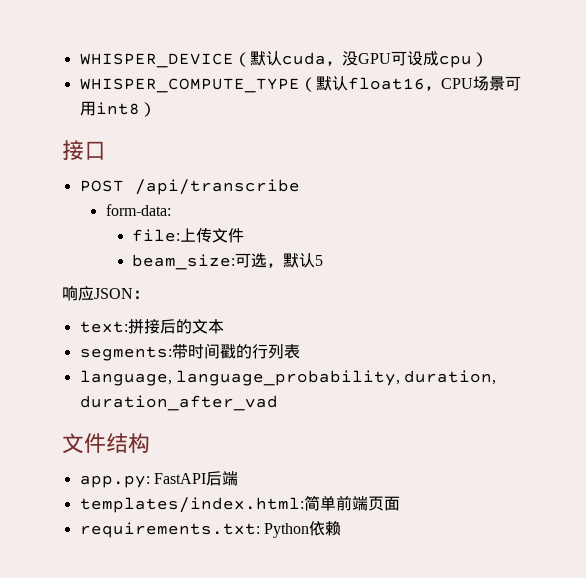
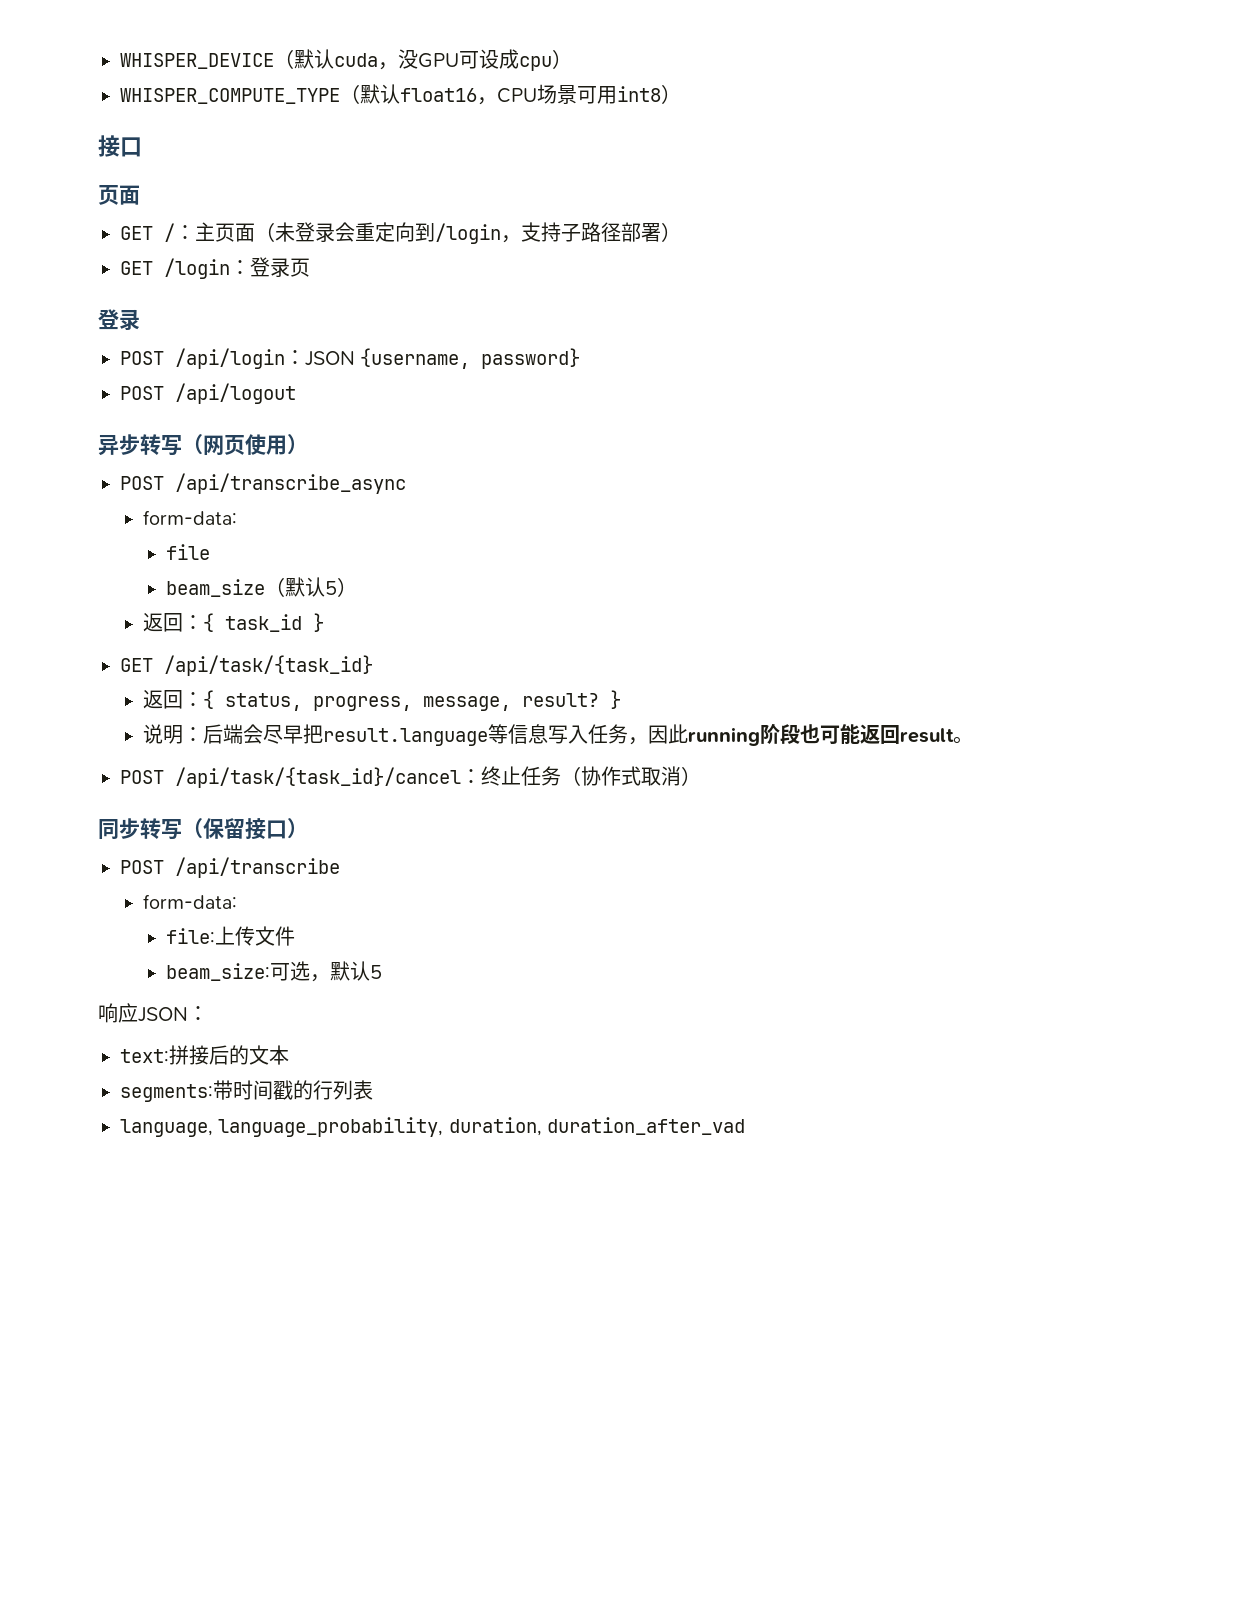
  WHISPER_COMPUTE_TYPE（默认float16，CPU场景可用int8）
  接口
+ 页面
+ GET /：主页面（未登录会重定向到/login，支持子路径部署）
+ GET /login：登录页
+ 登录
+ POST /api/login：JSON {username, password}
+ POST /api/logout
+ 异步转写（网页使用）
+ POST /api/transcribe_async
+ form-data:
+ file
+ beam_size（默认5）
+ 返回：{ task_id }
+ GET /api/task/{task_id}
+ 返回：{ status, progress, message, result? }
+ 说明：后端会尽早把result.language等信息写入任务，因此running阶段也可能返回result。
+ POST /api/task/{task_id}/cancel：终止任务（协作式取消）
+ 同步转写（保留接口）
- 文件结构
- app.py: FastAPI后端
- templates/index.html:简单前端页面
- requirements.txt: Python依赖

